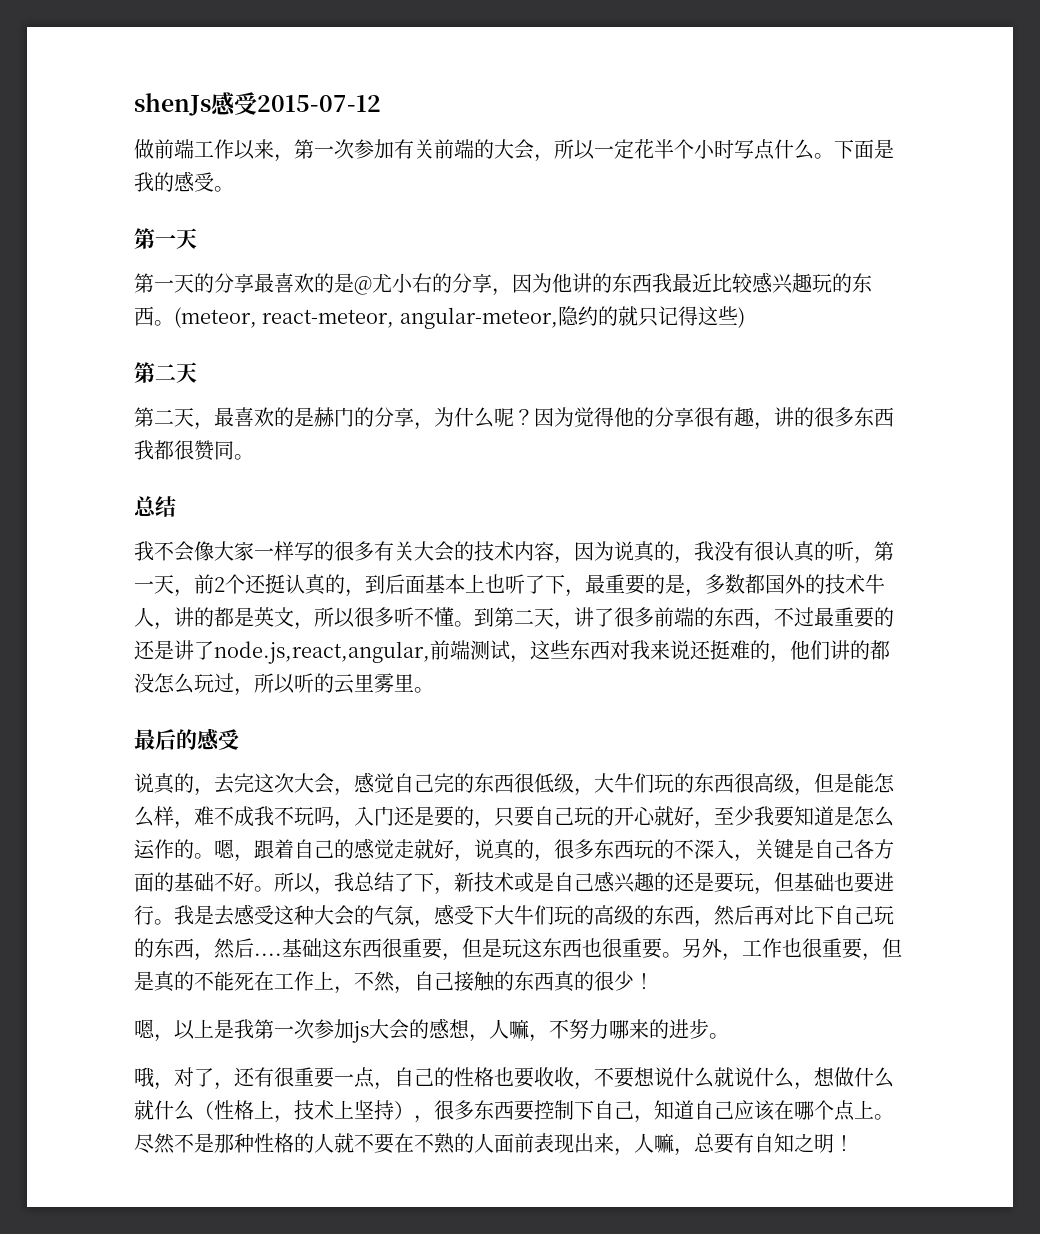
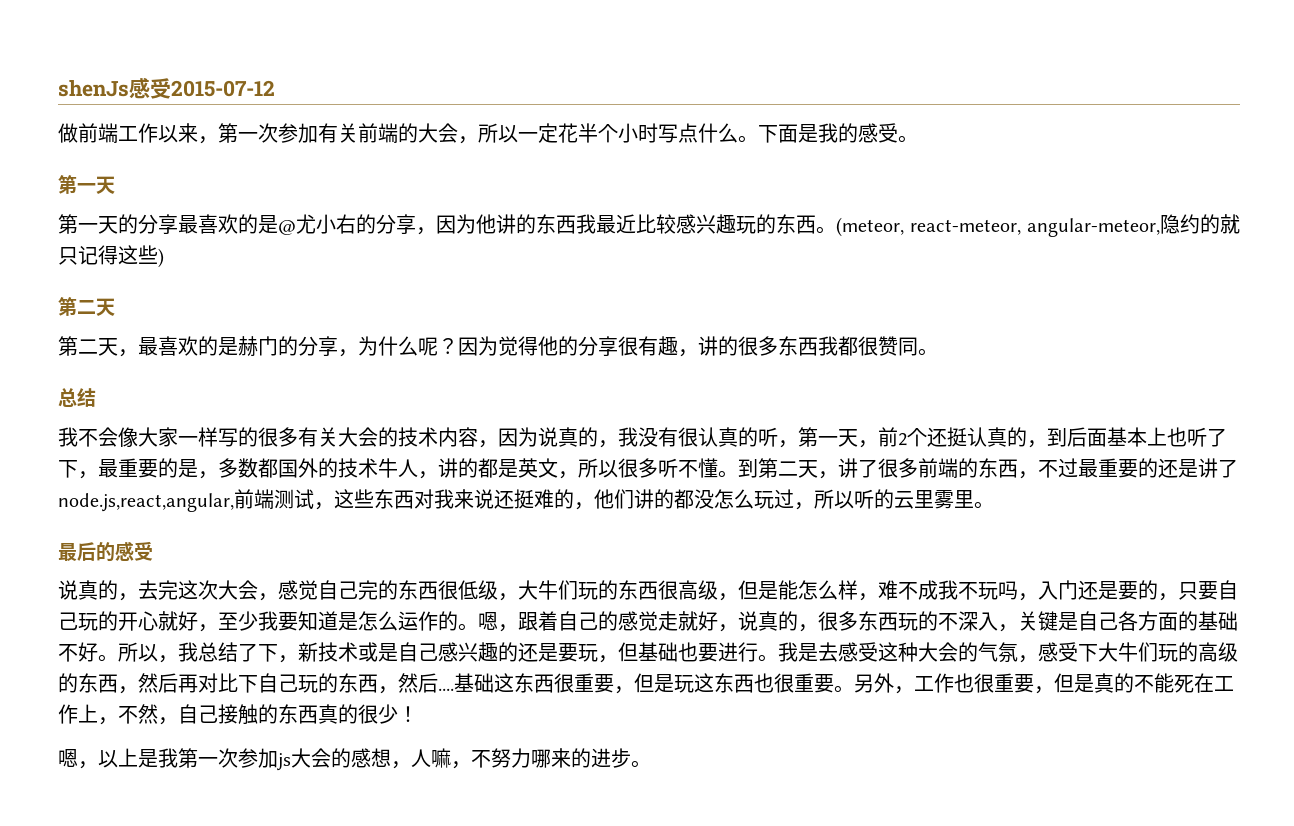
- 哦，对了，还有很重要一点，自己的性格也要收收，不要想说什么就说什么，想做什么就什么（性格上，技术上坚持），很多东西要控制下自己，知道自己应该在哪个点上。尽然不是那种性格的人就不要在不熟的人面前表现出来，人嘛，总要有自知之明！

